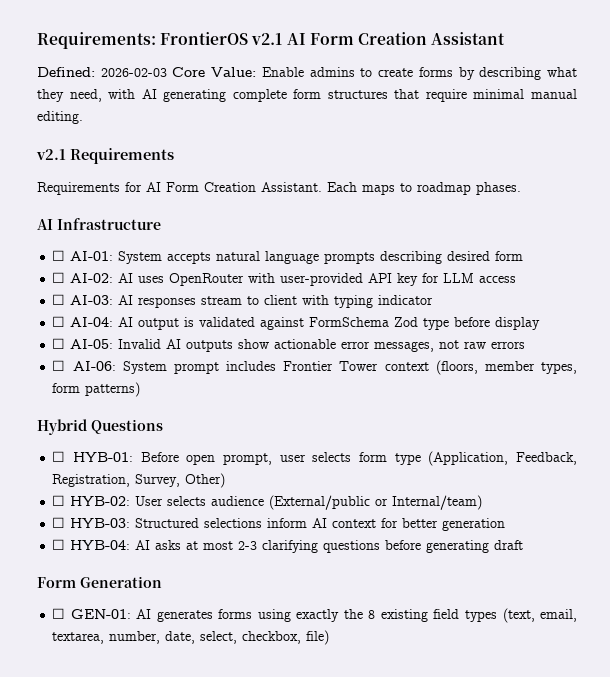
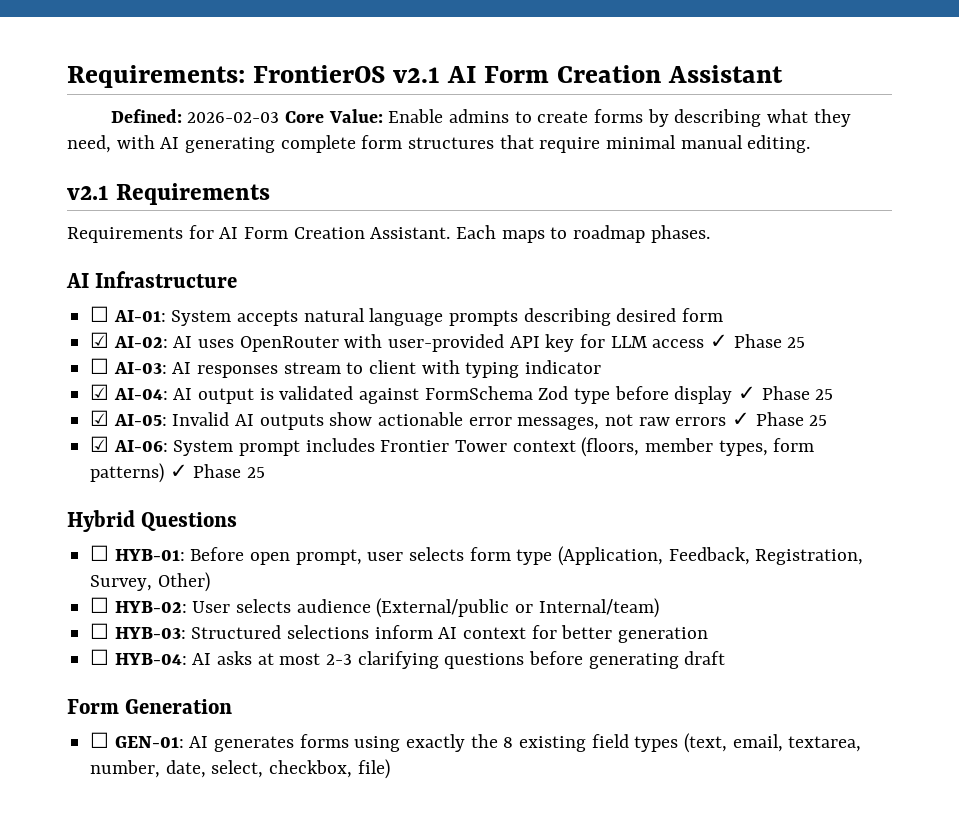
- ☐ AI-02: AI uses OpenRouter with user-provided API key for LLM access
+ ☑ AI-02: AI uses OpenRouter with user-provided API key for LLM access ✓ Phase 25
- ☐ AI-04: AI output is validated against FormSchema Zod type before display
- ☐ AI-05: Invalid AI outputs show actionable error messages, not raw errors
- ☐ AI-06: System prompt includes Frontier Tower context (floors, member types, form patterns)
+ ☑ AI-04: AI output is validated against FormSchema Zod type before display ✓ Phase 25
+ ☑ AI-05: Invalid AI outputs show actionable error messages, not raw errors ✓ Phase 25
+ ☑ AI-06: System prompt includes Frontier Tower context (floors, member types, form patterns) ✓ Phase 25

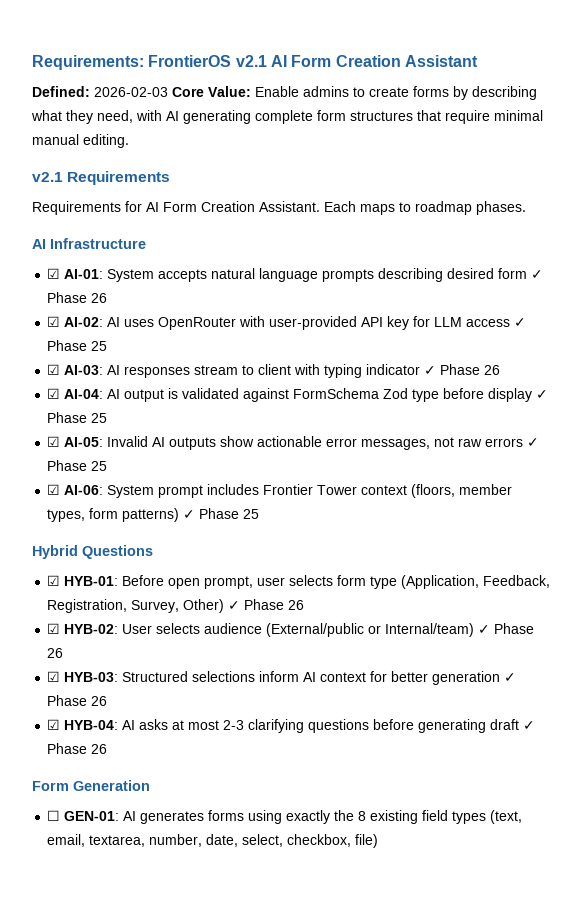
- ☐ AI-01: System accepts natural language prompts describing desired form
+ ☑ AI-01: System accepts natural language prompts describing desired form ✓ Phase 26
- ☐ AI-03: AI responses stream to client with typing indicator
+ ☑ AI-03: AI responses stream to client with typing indicator ✓ Phase 26
- ☐ HYB-01: Before open prompt, user selects form type (Application, Feedback, Registration, Survey, Other)
- ☐ HYB-02: User selects audience (External/public or Internal/team)
- ☐ HYB-03: Structured selections inform AI context for better generation
- ☐ HYB-04: AI asks at most 2-3 clarifying questions before generating draft
+ ☑ HYB-01: Before open prompt, user selects form type (Application, Feedback, Registration, Survey, Other) ✓ Phase 26
+ ☑ HYB-02: User selects audience (External/public or Internal/team) ✓ Phase 26
+ ☑ HYB-03: Structured selections inform AI context for better generation ✓ Phase 26
+ ☑ HYB-04: AI asks at most 2-3 clarifying questions before generating draft ✓ Phase 26

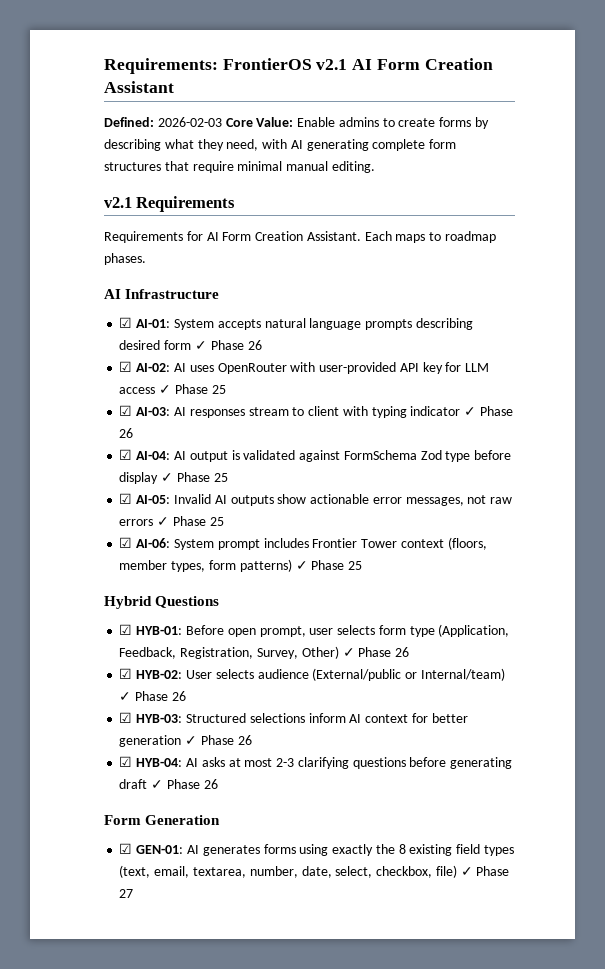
- ☐ GEN-01: AI generates forms using exactly the 8 existing field types (text, email, textarea, number, date, select, checkbox, file)
+ ☑ GEN-01: AI generates forms using exactly the 8 existing field types (text, email, textarea, number, date, select, checkbox, file) ✓ Phase 27

